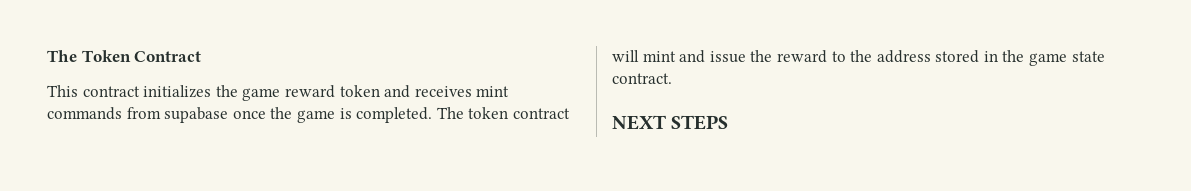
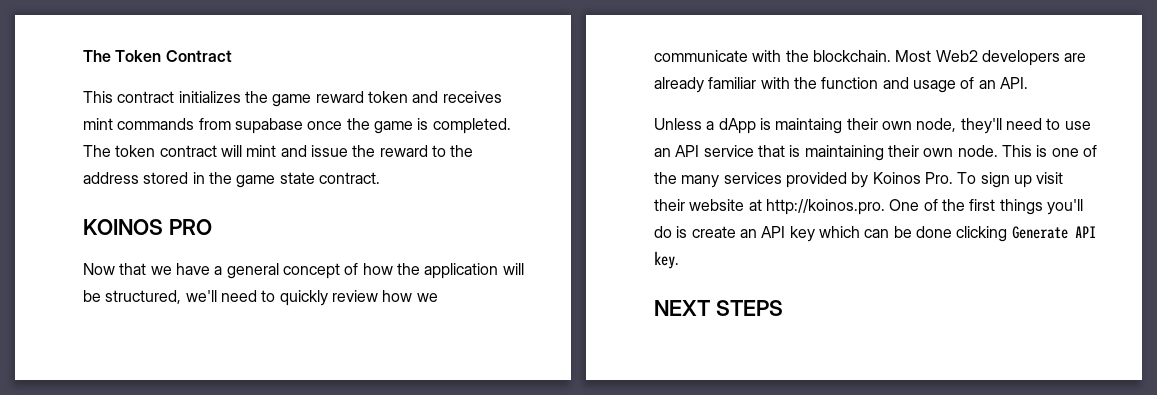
+ KOINOS PRO
+ Now that we have a general concept of how the application will be structured, we'll need to quickly review how we communicate with the blockchain. Most Web2 developers are already familiar with the function and usage of an API.
+ Unless a dApp is maintaing their own node, they'll need to use an API service that is maintaining their own node. This is one of the many services provided by Koinos Pro. To sign up visit their website at http://koinos.pro. One of the first things you'll do is create an API key which can be done clicking Generate API key.

